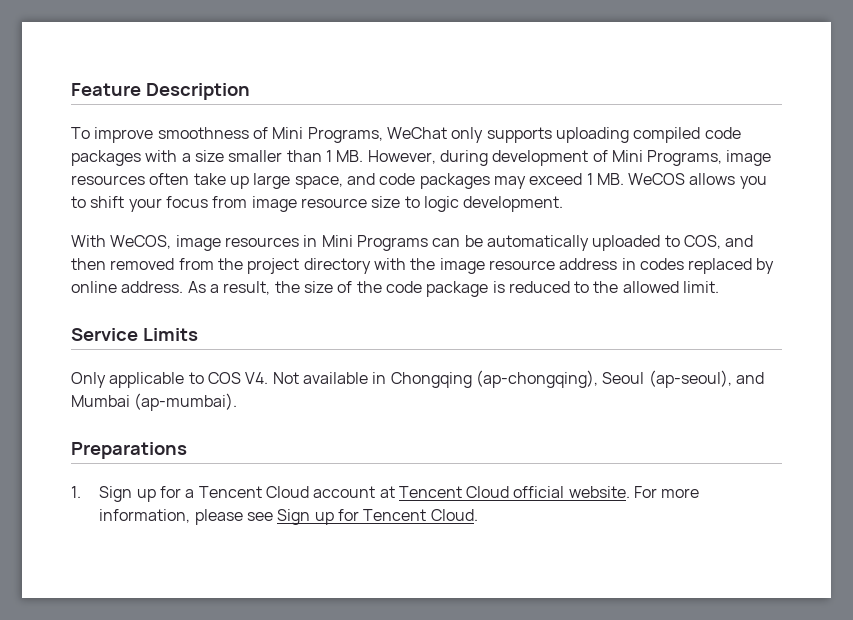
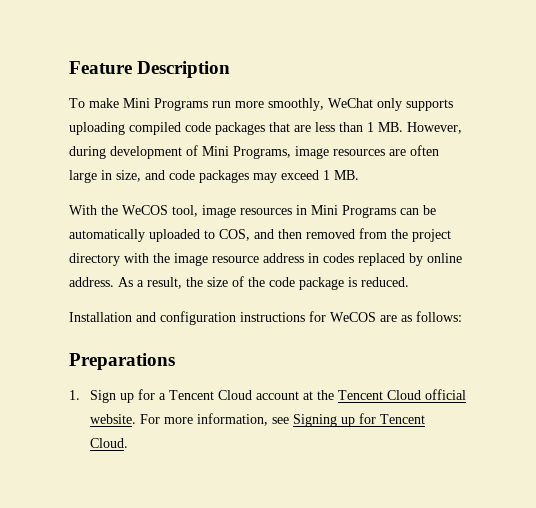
- To improve smoothness of Mini Programs, WeChat only supports uploading compiled code packages with a size smaller than 1 MB. However, during development of Mini Programs, image resources often take up large space, and code packages may exceed 1 MB. WeCOS allows you to shift your focus from image resource size to logic development.
- With WeCOS, image resources in Mini Programs can be automatically uploaded to COS, and then removed from the project directory with the image resource address in codes replaced by online address.
+ To make Mini Programs run more smoothly, WeChat only supports uploading compiled code packages that are less than 1 MB. However, during development of Mini Programs, image resources are often large in size, and code packages may exceed 1 MB.
+ With the WeCOS tool, image resources in Mini Programs can be automatically uploaded to COS, and then removed from the project directory with the image resource address in codes replaced by online address.
- As a result, the size of the code package is reduced to the allowed limit.
- Service Limits
- Only applicable to COS V4. Not available in Chongqing (ap-chongqing), Seoul (ap-seoul), and Mumbai (ap-mumbai).
+ As a result, the size of the code package is reduced.
+ Installation and configuration instructions for WeCOS are as follows:
- 1. Sign up for a Tencent Cloud account at Tencent Cloud official website.
+ 1. Sign up for a Tencent Cloud account at the Tencent Cloud official website.
- For more information, please see Sign up for Tencent Cloud.
+ For more information, see Signing up for Tencent Cloud.

